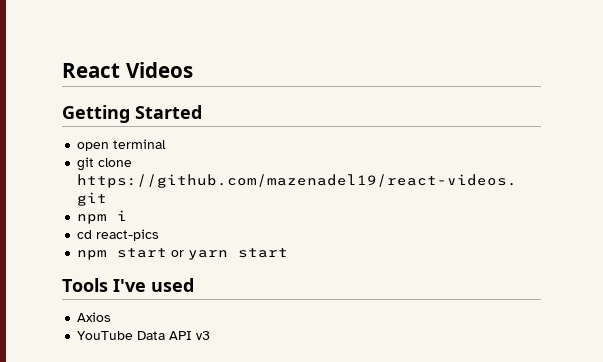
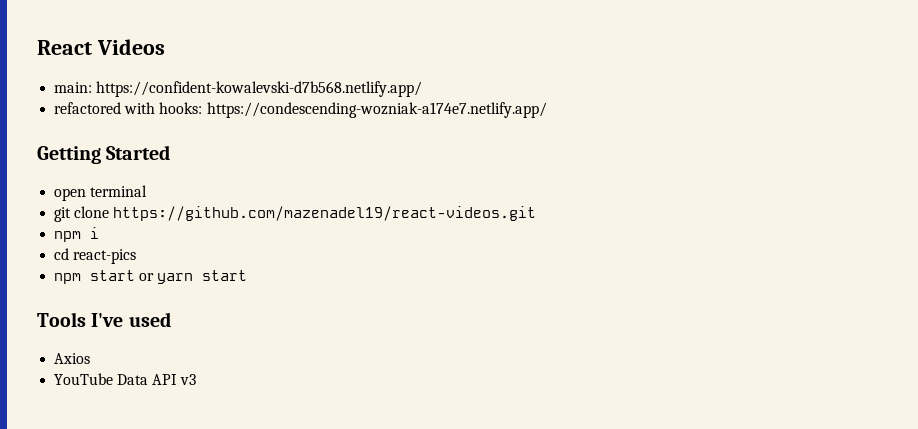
+ main: https://confident-kowalevski-d7b568.netlify.app/
+ refactored with hooks: https://condescending-wozniak-a174e7.netlify.app/

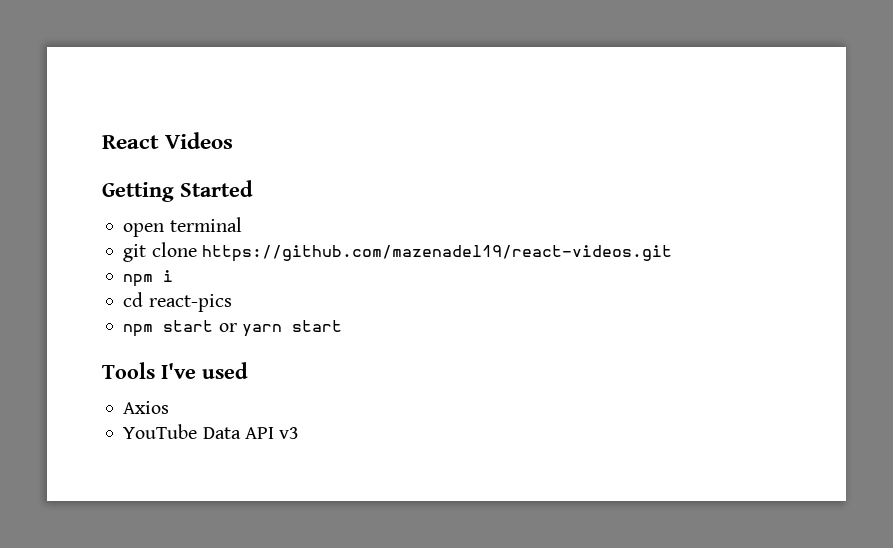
- main: https://confident-kowalevski-d7b568.netlify.app/
- refactored with hooks: https://condescending-wozniak-a174e7.netlify.app/

